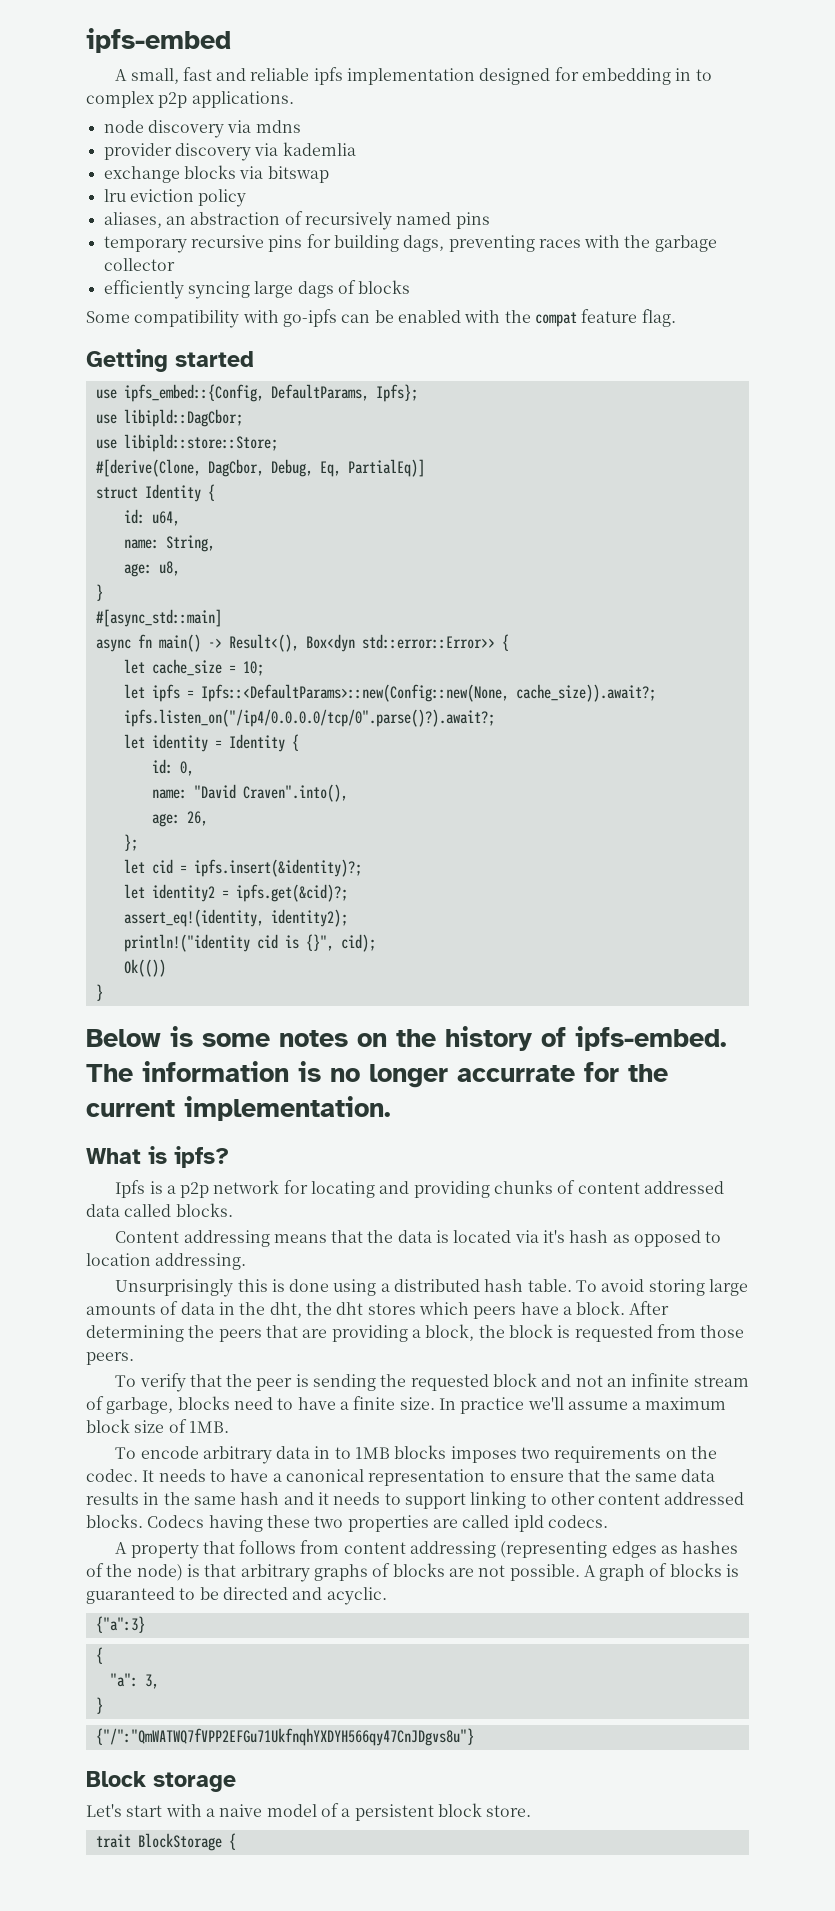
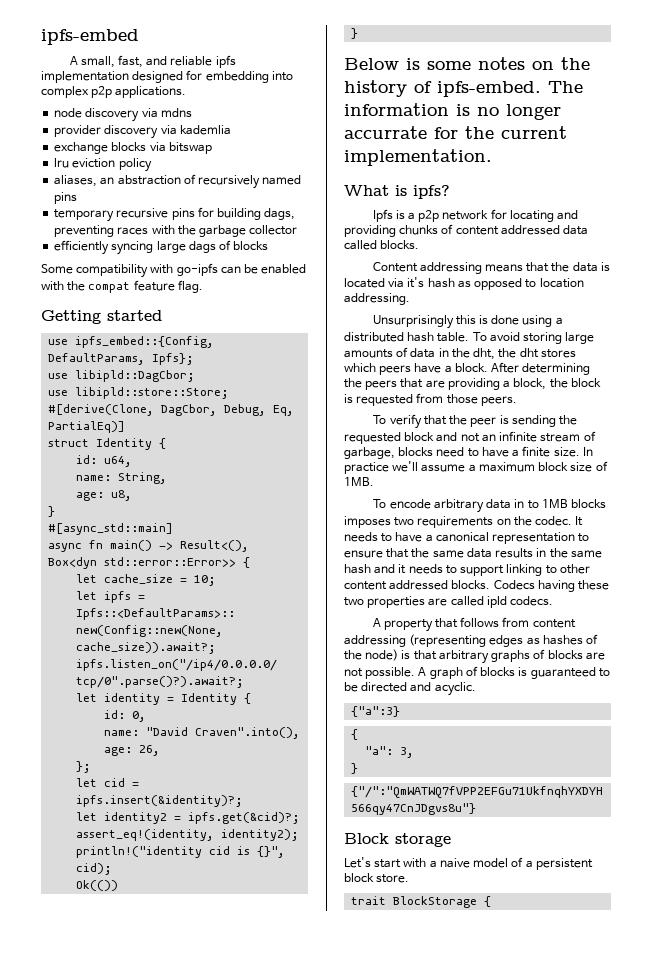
- A small, fast and reliable ipfs implementation designed for embedding in to complex p2p applications.
+ A small, fast, and reliable ipfs implementation designed for embedding into complex p2p applications.

